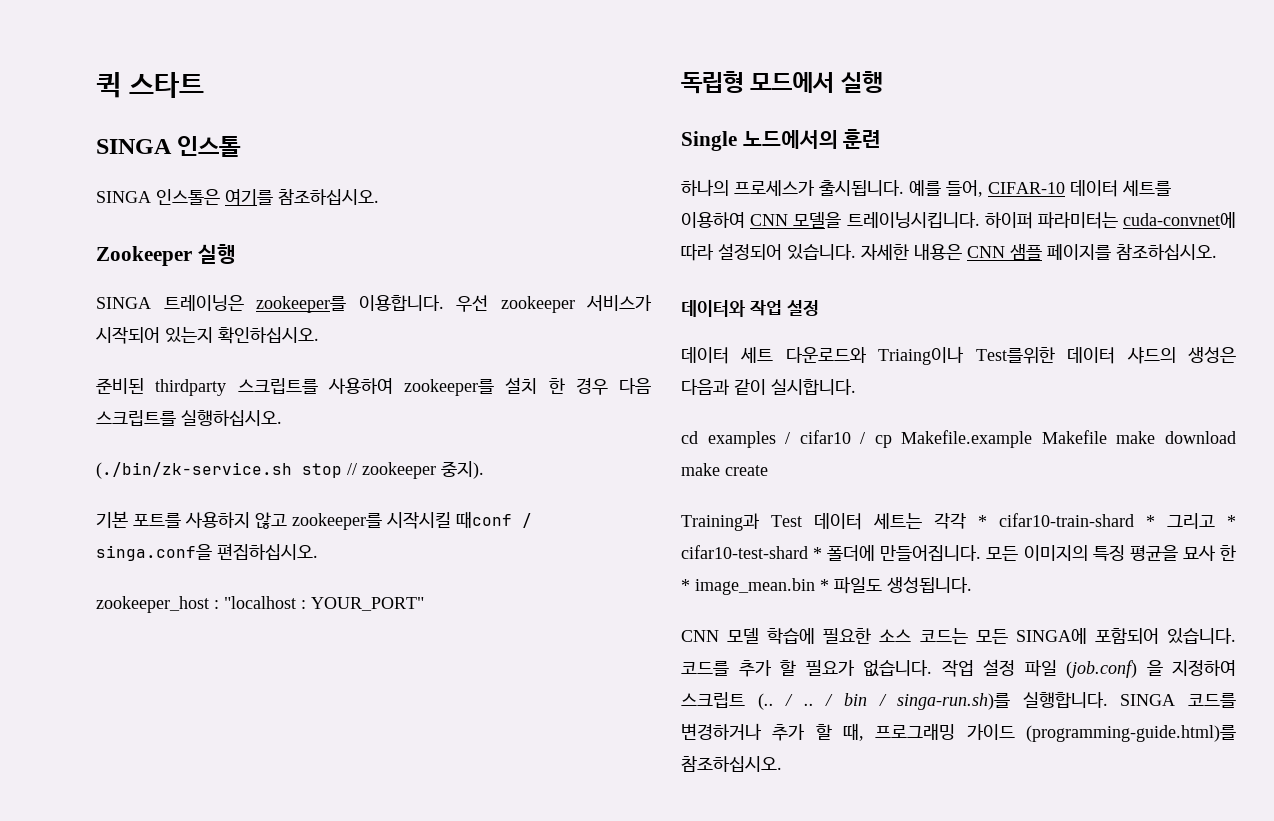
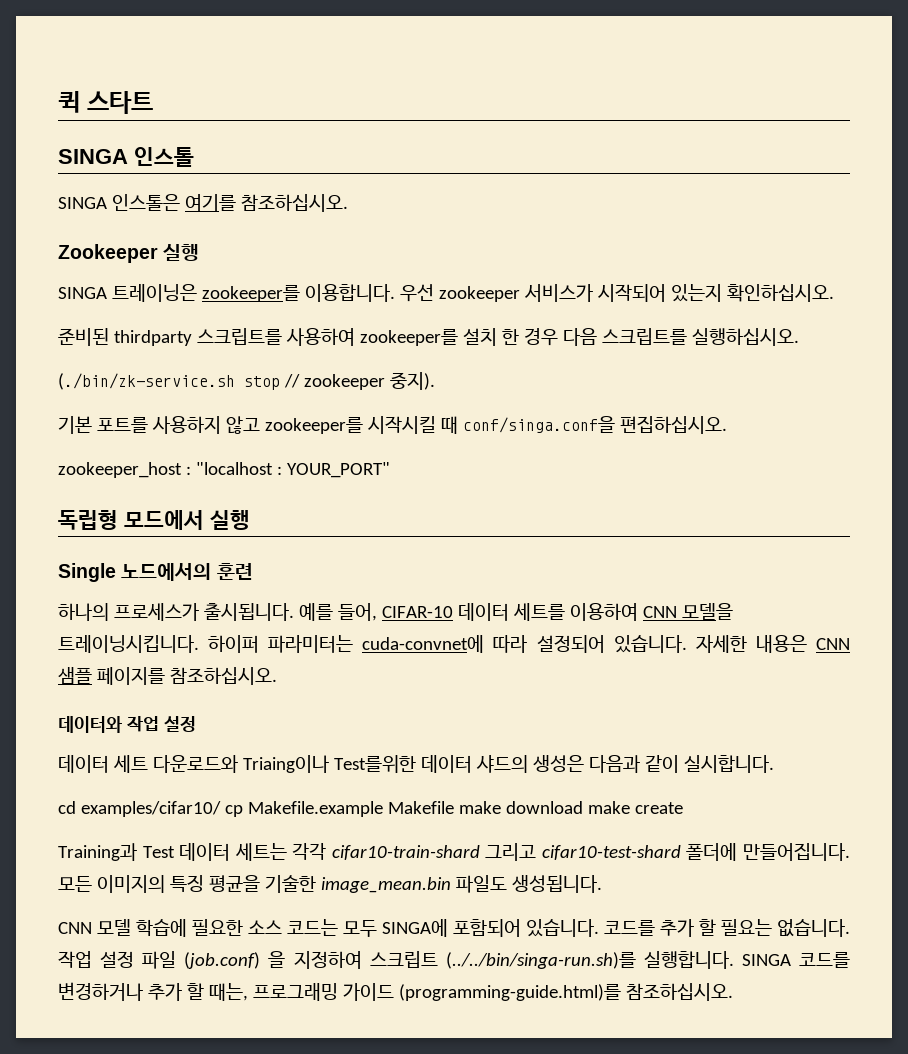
- 기본 포트를 사용하지 않고 zookeeper를 시작시킬 때conf / singa.conf을 편집하십시오.
+ 기본 포트를 사용하지 않고 zookeeper를 시작시킬 때 conf/singa.conf을 편집하십시오.
- cd examples / cifar10 / cp Makefile.example Makefile make download make create
+ cd examples/cifar10/ cp Makefile.example Makefile make download make create
- Training과 Test 데이터 세트는 각각 * cifar10-train-shard * 그리고 * cifar10-test-shard * 폴더에 만들어집니다.
+ Training과 Test 데이터 세트는 각각 cifar10-train-shard 그리고 cifar10-test-shard 폴더에 만들어집니다.
- 모든 이미지의 특징 평균을 묘사 한 * image_mean.bin * 파일도 생성됩니다.
+ 모든 이미지의 특징 평균을 기술한 image_mean.bin 파일도 생성됩니다.
- CNN 모델 학습에 필요한 소스 코드는 모든 SINGA에 포함되어 있습니다.
+ CNN 모델 학습에 필요한 소스 코드는 모두 SINGA에 포함되어 있습니다.
- 코드를 추가 할 필요가 없습니다.
+ 코드를 추가 할 필요는 없습니다.
- 작업 설정 파일 (job.conf) 을 지정하여 스크립트 (.. / .. / bin / singa-run.sh)를 실행합니다.
+ 작업 설정 파일 (job.conf) 을 지정하여 스크립트 (../../bin/singa-run.sh)를 실행합니다.
- SINGA 코드를 변경하거나 추가 할 때, 프로그래밍 가이드 (programming-guide.html)를 참조하십시오.
+ SINGA 코드를 변경하거나 추가 할 때는, 프로그래밍 가이드 (programming-guide.html)를 참조하십시오.

